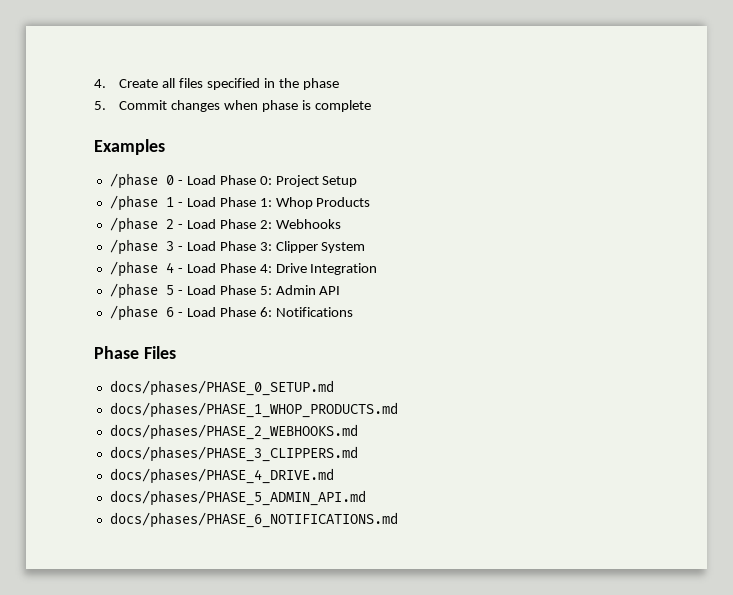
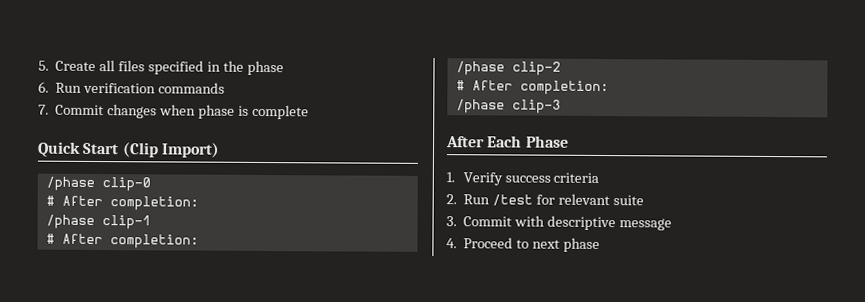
- 4. Create all files specified in the phase
+ 5. Create all files specified in the phase
- 5. Commit changes when phase is complete
+ 6. Run verification commands
+ 7. Commit changes when phase is complete
- Examples
- /phase 0 - Load Phase 0: Project Setup
- /phase 1 - Load Phase 1: Whop Products
- /phase 2 - Load Phase 2: Webhooks
- /phase 3 - Load Phase 3: Clipper System
- /phase 4 - Load Phase 4: Drive Integration
- /phase 5 - Load Phase 5: Admin API
- /phase 6 - Load Phase 6: Notifications
- Phase Files
- docs/phases/PHASE_0_SETUP.md
- docs/phases/PHASE_1_WHOP_PRODUCTS.md
- docs/phases/PHASE_2_WEBHOOKS.md
- docs/phases/PHASE_3_CLIPPERS.md
- docs/phases/PHASE_4_DRIVE.md
- docs/phases/PHASE_5_ADMIN_API.md
- docs/phases/PHASE_6_NOTIFICATIONS.md
+ Quick Start (Clip Import)
+ /phase clip-0
+ # After completion:
+ /phase clip-1
+ # After completion:
+ /phase clip-2
+ # After completion:
+ /phase clip-3
+ After Each Phase
+ 1. Verify success criteria
+ 2. Run /test for relevant suite
+ 3. Commit with descriptive message
+ 4. Proceed to next phase

